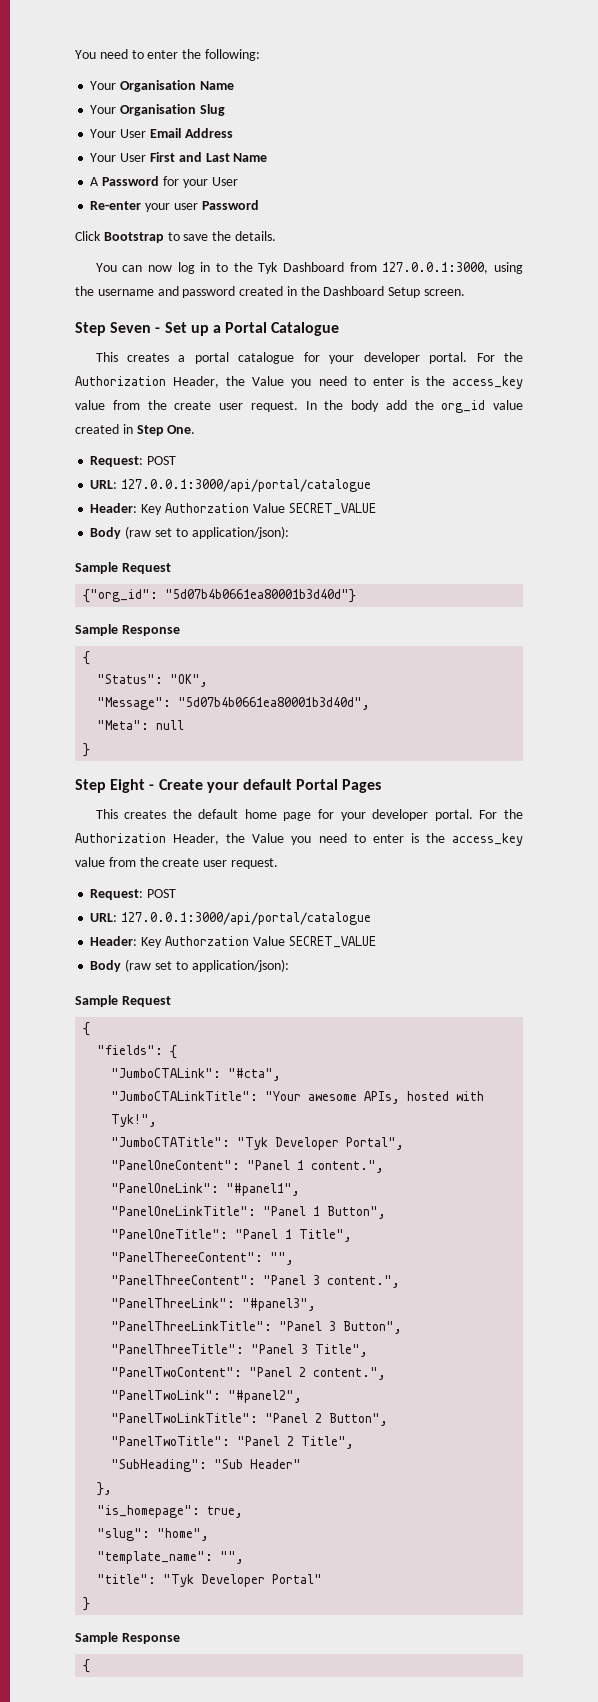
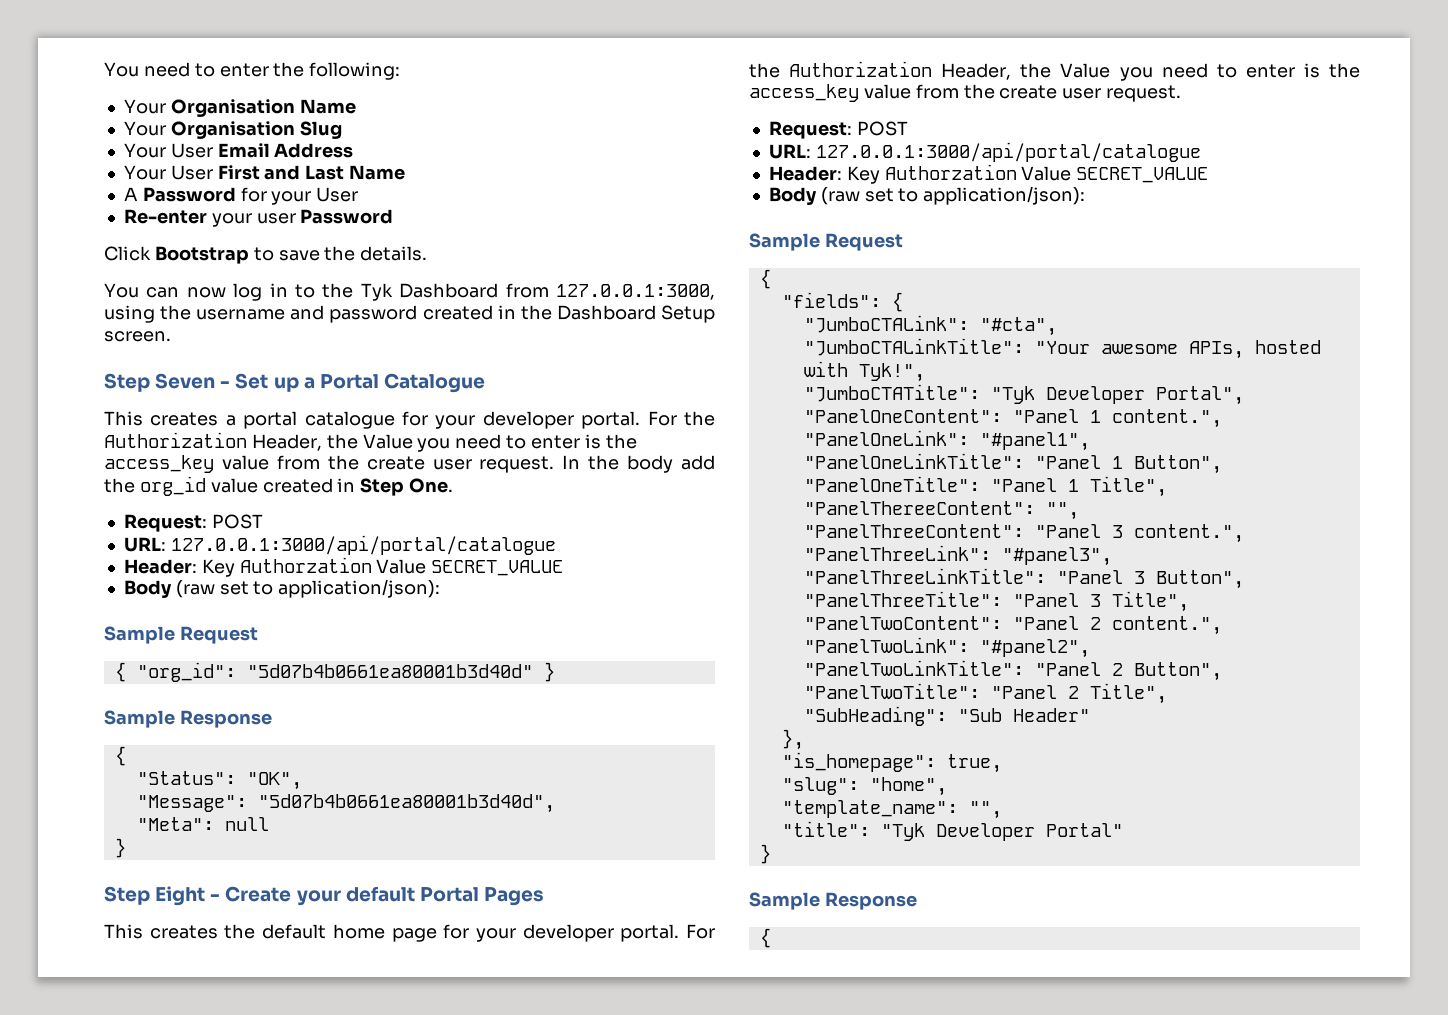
- {"org_id": "5d07b4b0661ea80001b3d40d"}
+ { "org_id": "5d07b4b0661ea80001b3d40d" }

